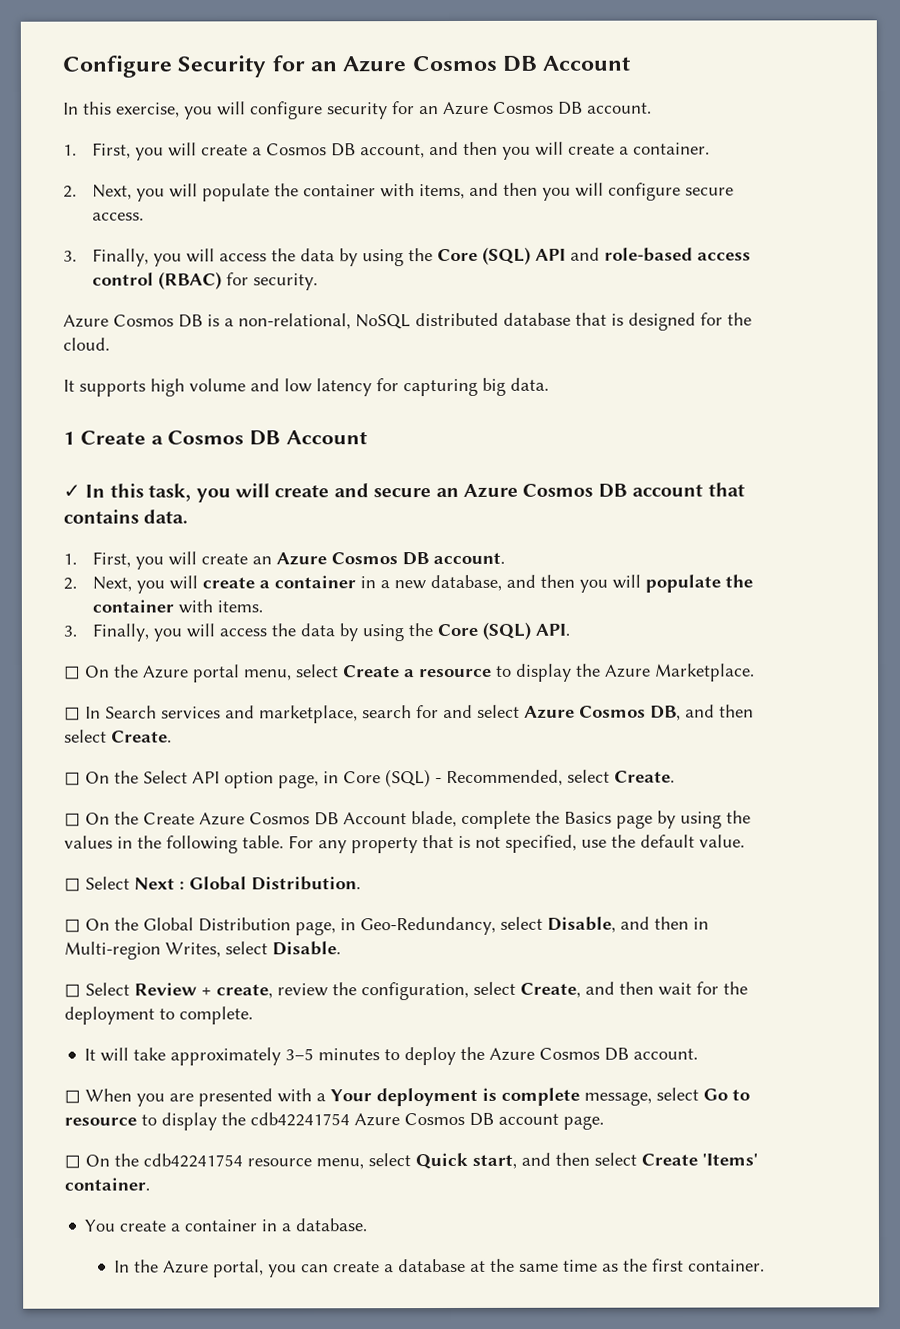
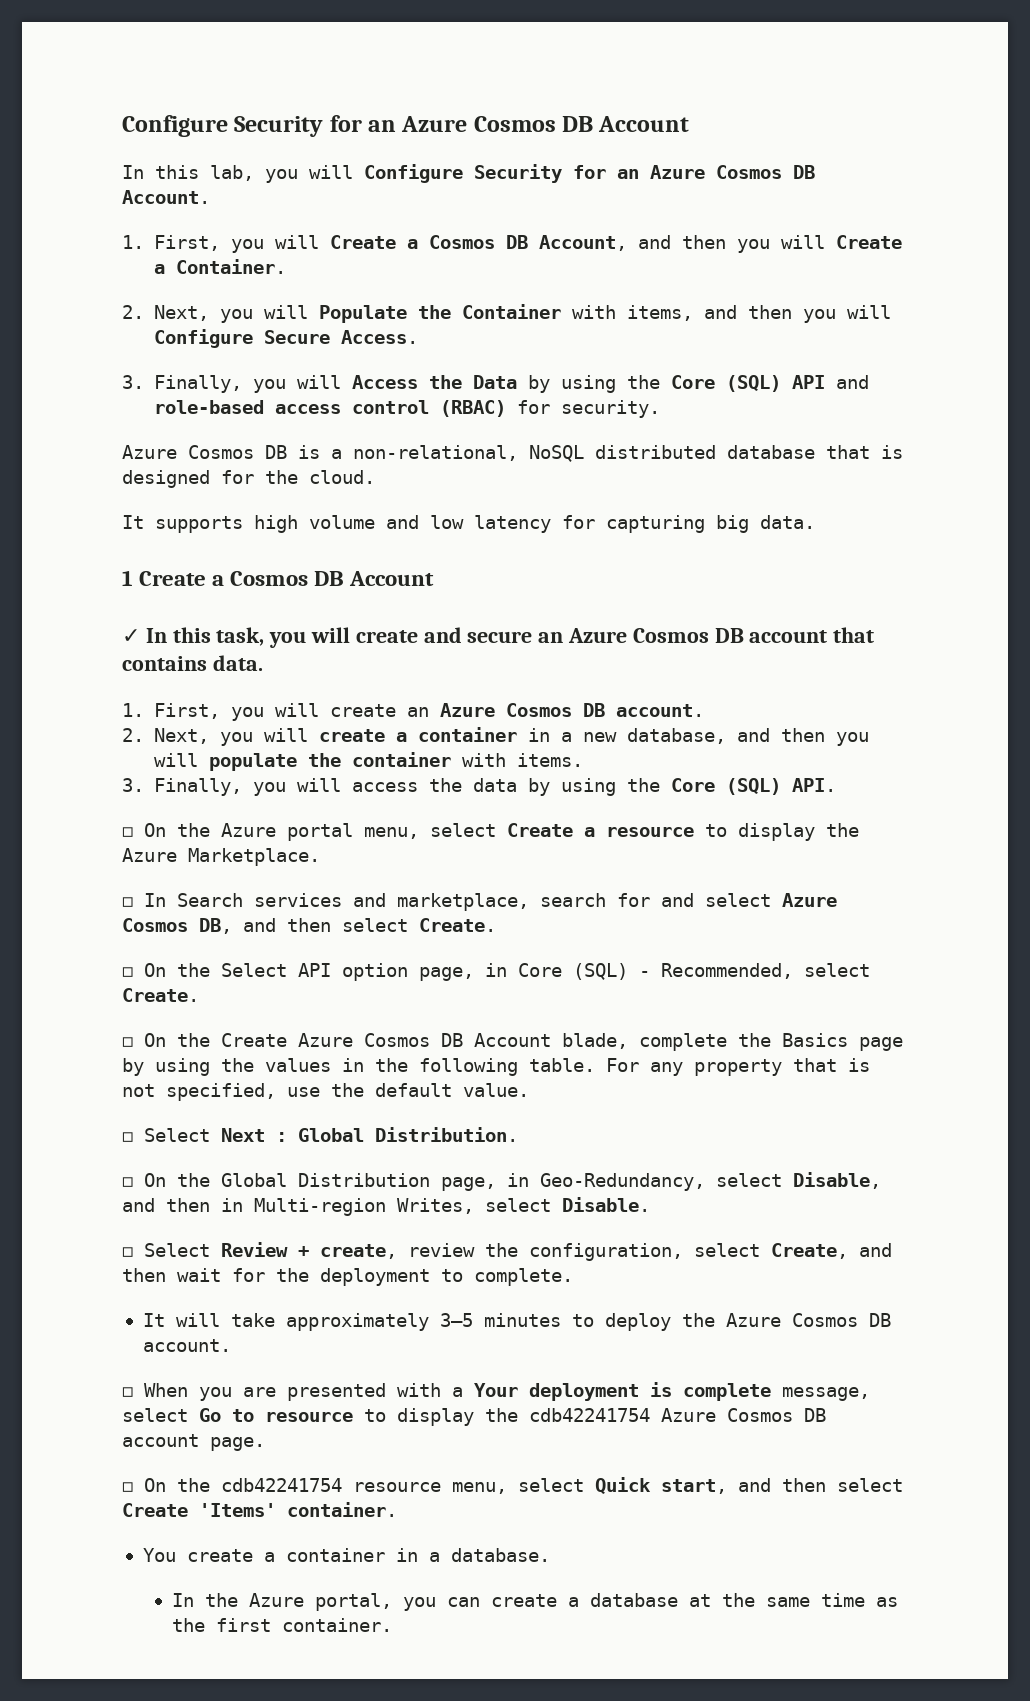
- In this exercise, you will configure security for an Azure Cosmos DB account.
- 1. First, you will create a Cosmos DB account, and then you will create a container.
- 2. Next, you will populate the container with items, and then you will configure secure access.
- 3. Finally, you will access the data by using the Core (SQL) API and role-based access control (RBAC) for security.
+ In this lab, you will Configure Security for an Azure Cosmos DB Account.
+ 1. First, you will Create a Cosmos DB Account, and then you will Create a Container.
+ 2. Next, you will Populate the Container with items, and then you will Configure Secure Access.
+ 3. Finally, you will Access the Data by using the Core (SQL) API and role-based access control (RBAC) for security.

